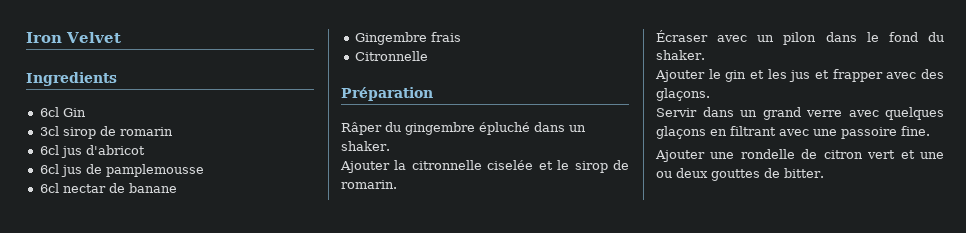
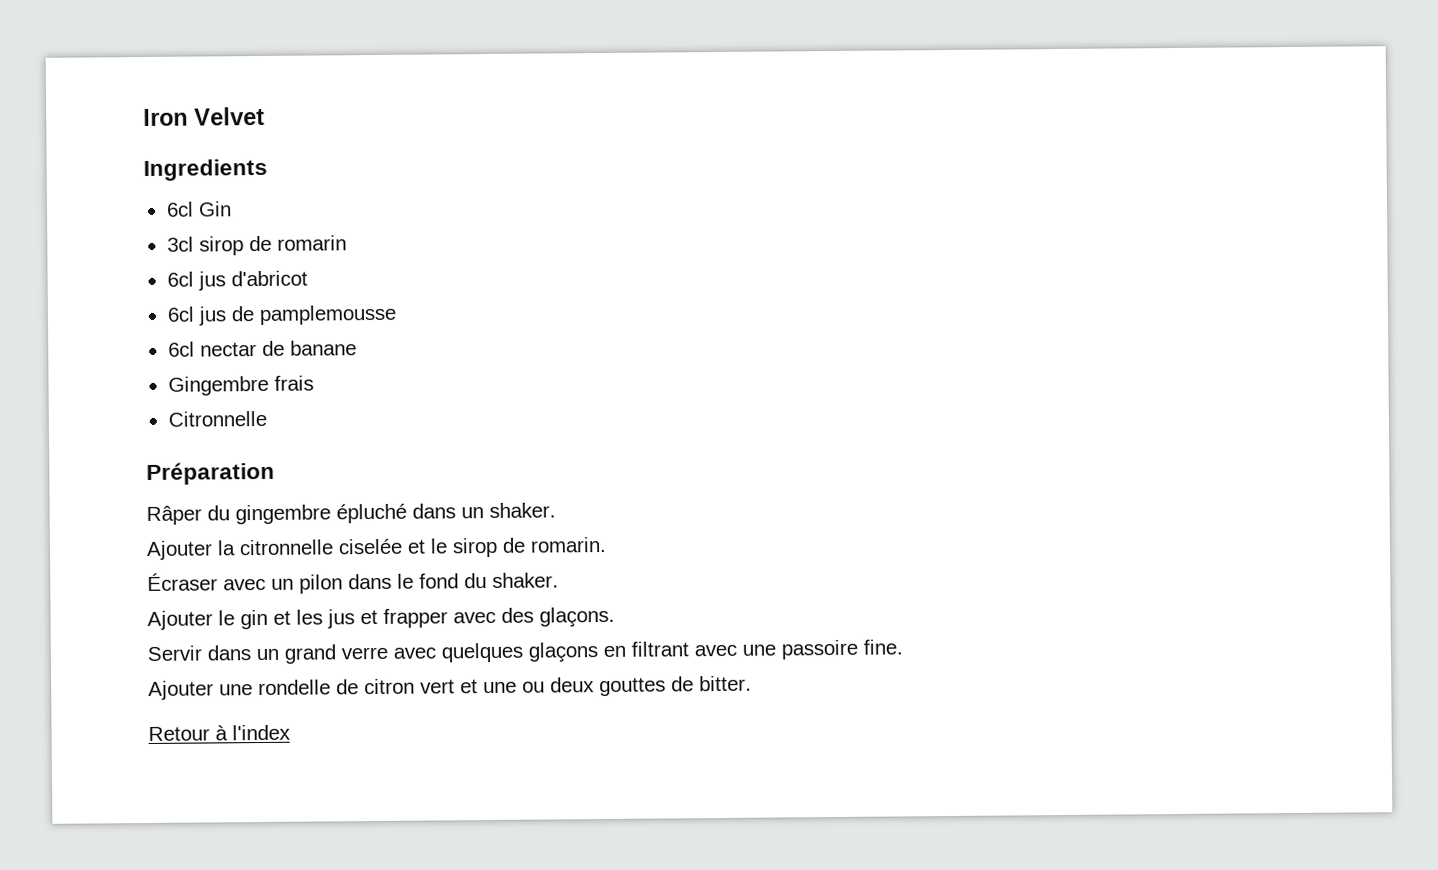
+ Retour à l'index

